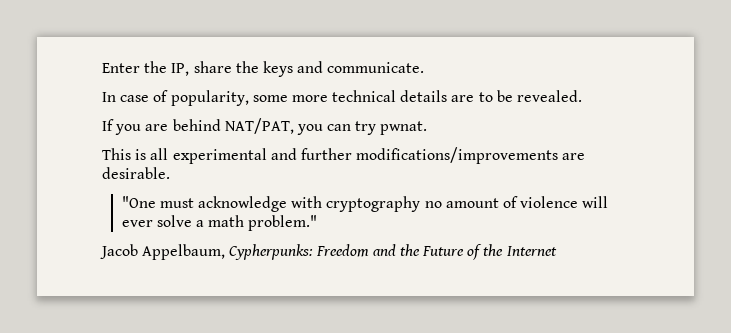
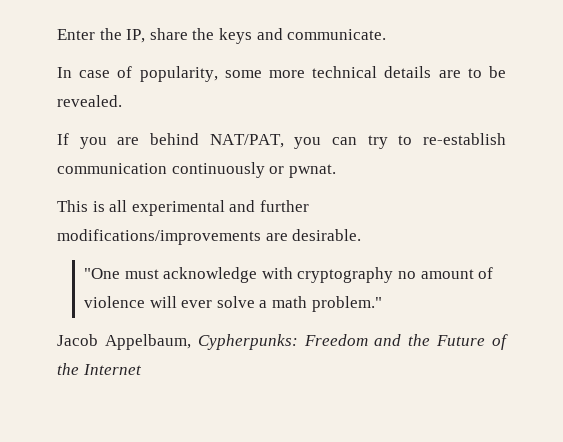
- If you are behind NAT/PAT, you can try pwnat.
+ If you are behind NAT/PAT, you can try to re-establish communication continuously or pwnat.

